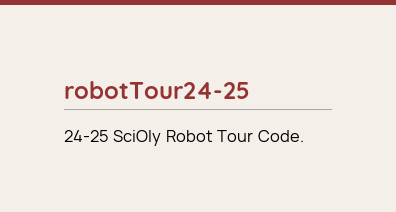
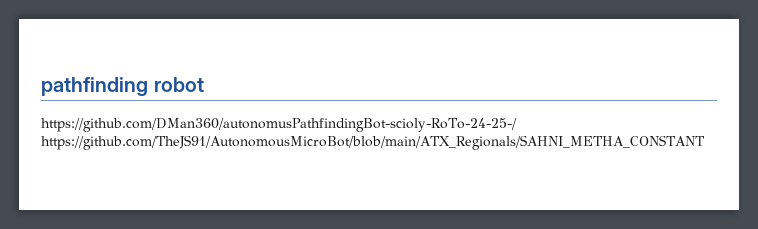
- robotTour24-25
- 24-25 SciOly Robot Tour Code.
+ pathfinding robot
+ https://github.com/DMan360/autonomusPathfindingBot-scioly-RoTo-24-25-/ https://github.com/TheJS91/AutonomousMicroBot/blob/main/ATX_Regionals/SAHNI_METHA_CONSTANT

